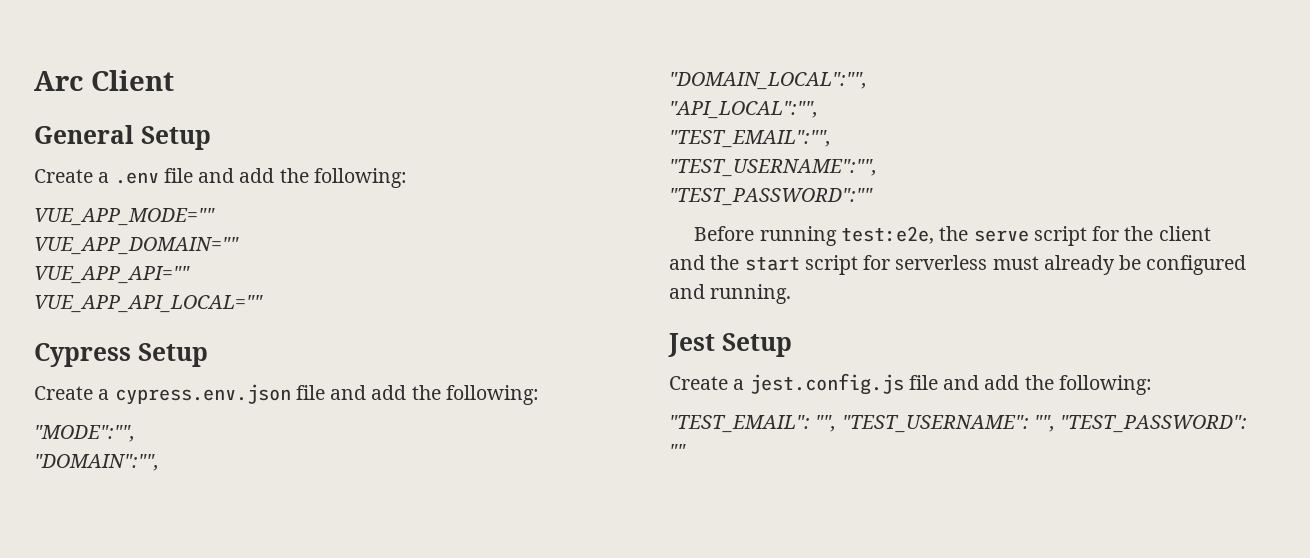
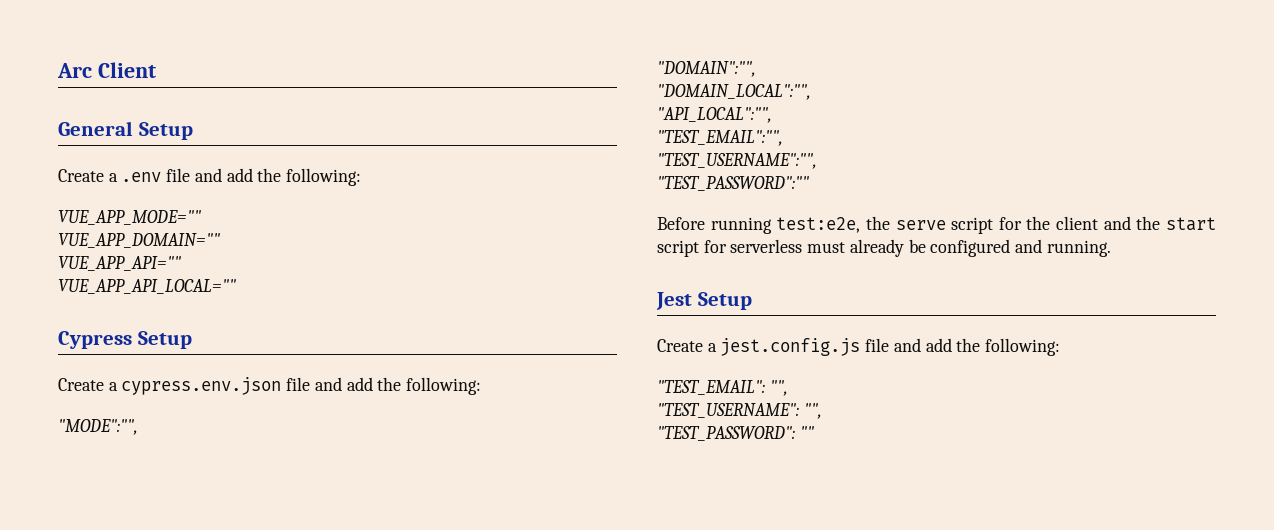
- "TEST_EMAIL": "", "TEST_USERNAME": "", "TEST_PASSWORD": ""
+ "TEST_EMAIL": "",
+ "TEST_USERNAME": "",
+ "TEST_PASSWORD": ""

